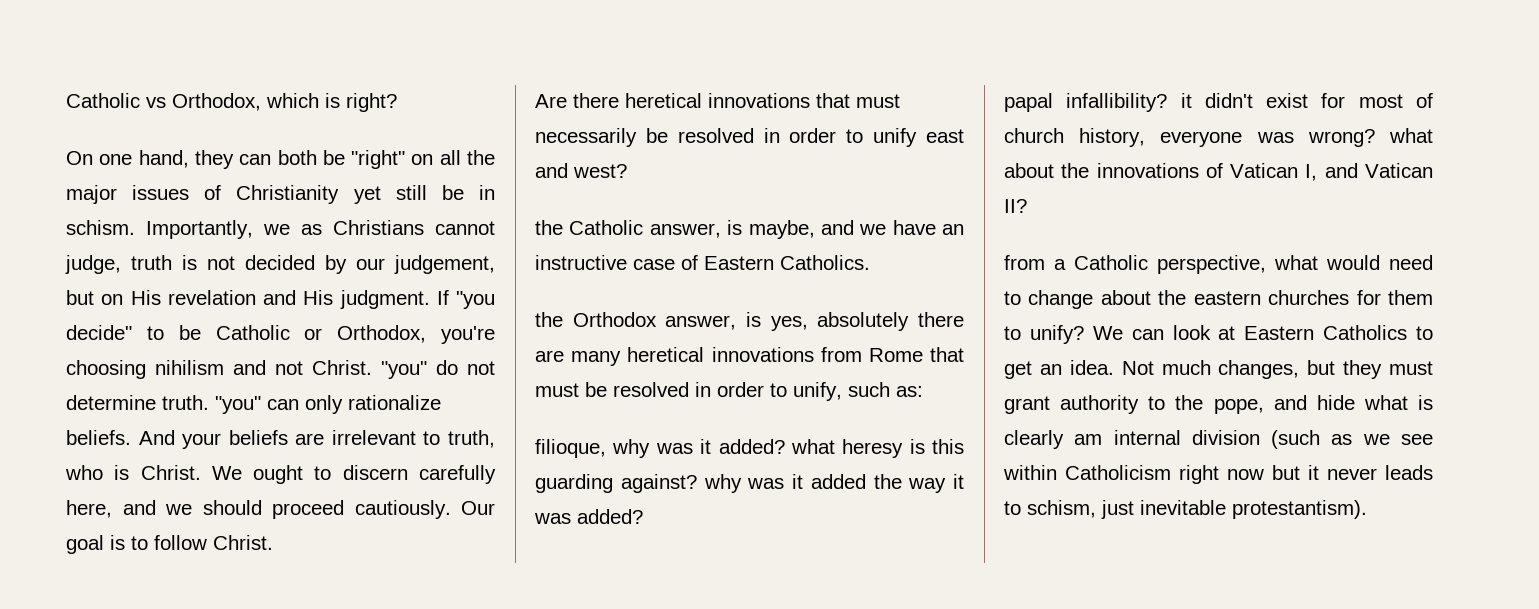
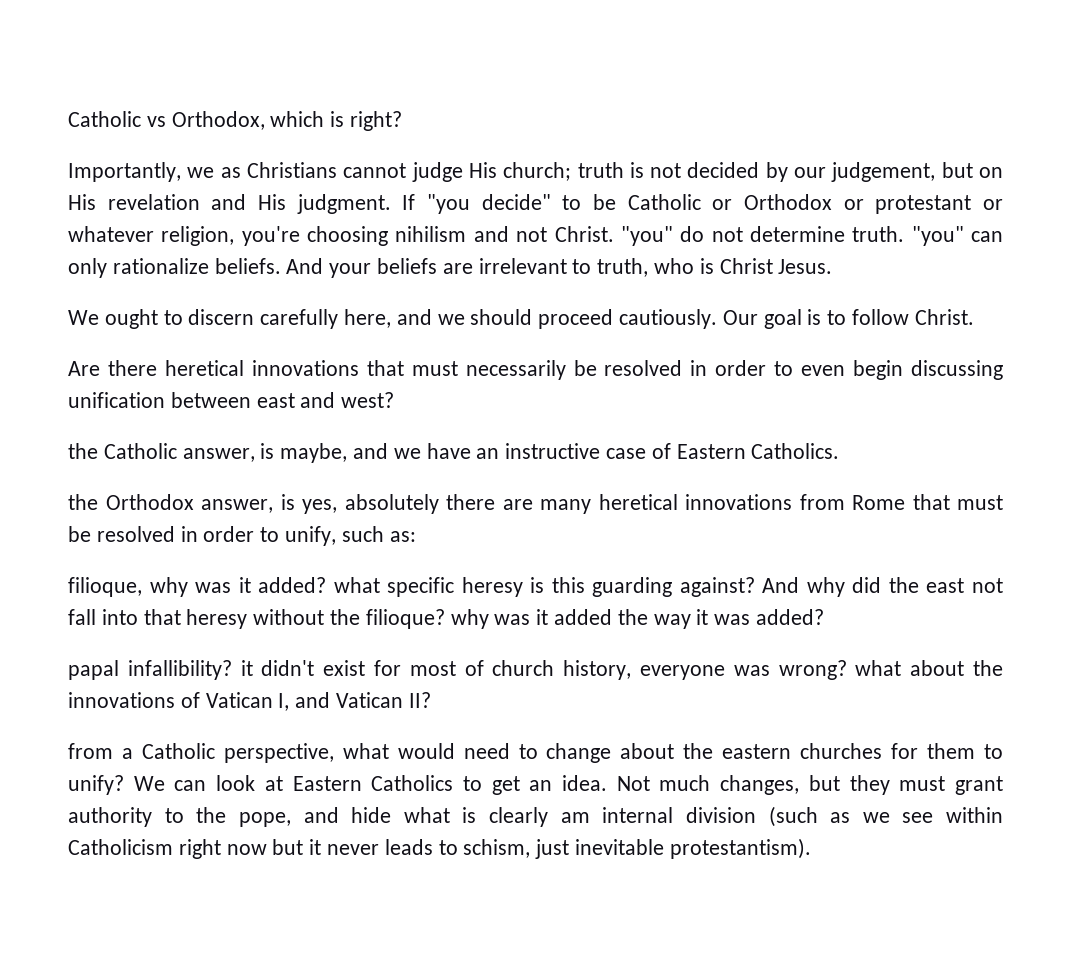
- On one hand, they can both be "right" on all the major issues of Christianity yet still be in schism. Importantly, we as Christians cannot judge, truth is not decided by our judgement, but on His revelation and His judgment.
+ Importantly, we as Christians cannot judge His church; truth is not decided by our judgement, but on His revelation and His judgment.
- If "you decide" to be Catholic or Orthodox, you're choosing nihilism and not Christ.
+ If "you decide" to be Catholic or Orthodox or protestant or whatever religion, you're choosing nihilism and not Christ.
- And your beliefs are irrelevant to truth, who is Christ. We ought to discern carefully here, and we should proceed cautiously.
+ And your beliefs are irrelevant to truth, who is Christ Jesus.
+ We ought to discern carefully here, and we should proceed cautiously.
- Are there heretical innovations that must necessarily be resolved in order to unify east and west?
+ Are there heretical innovations that must necessarily be resolved in order to even begin discussing unification between east and west?
- filioque, why was it added? what heresy is this guarding against? why was it added the way it was added?
+ filioque, why was it added? what specific heresy is this guarding against? And why did the east not fall into that heresy without the filioque? why was it added the way it was added?

